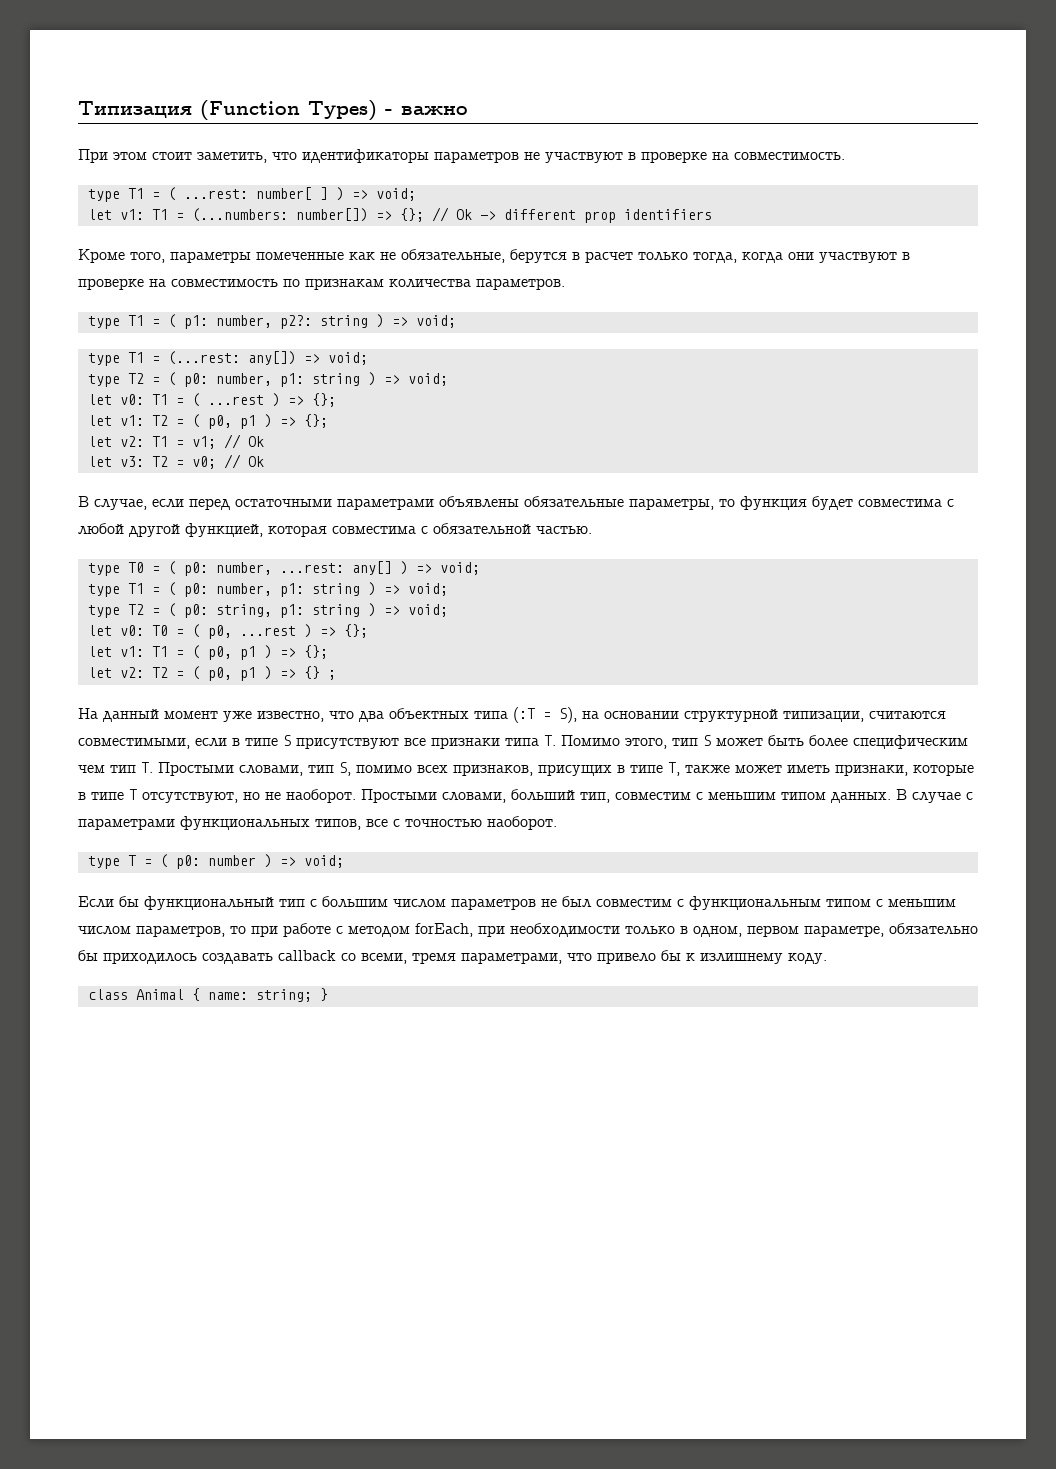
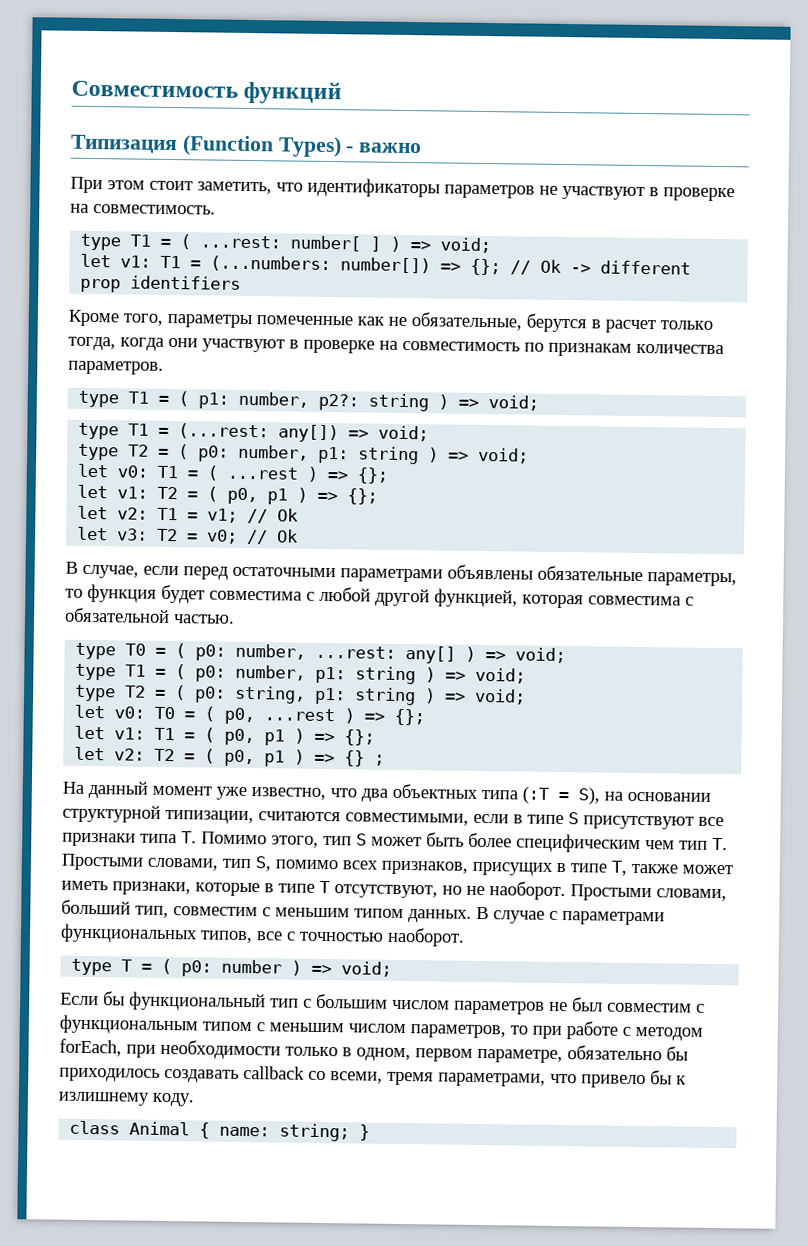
+ Совместимость функций

